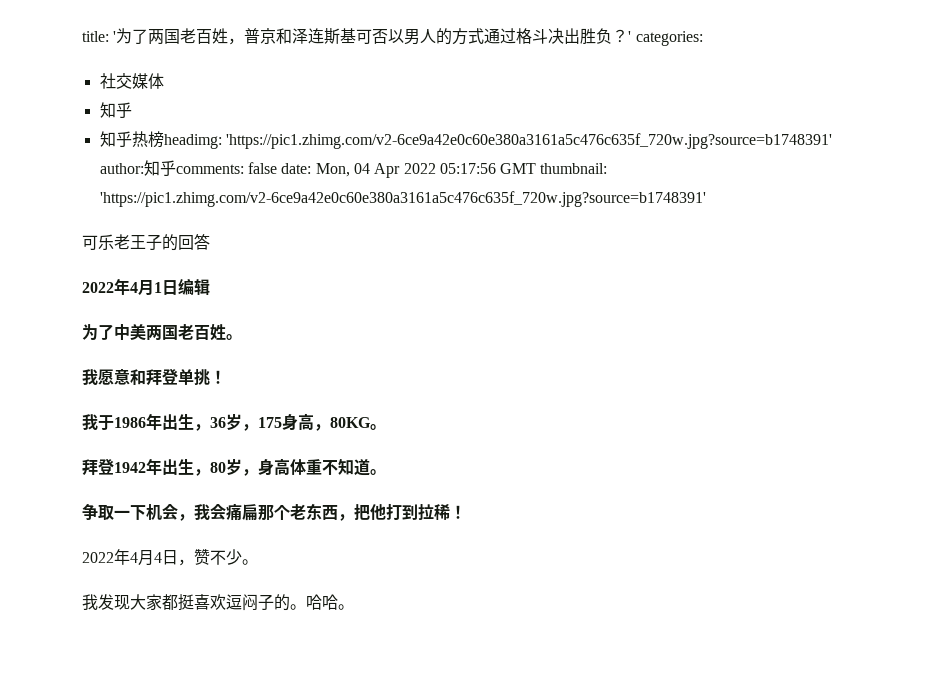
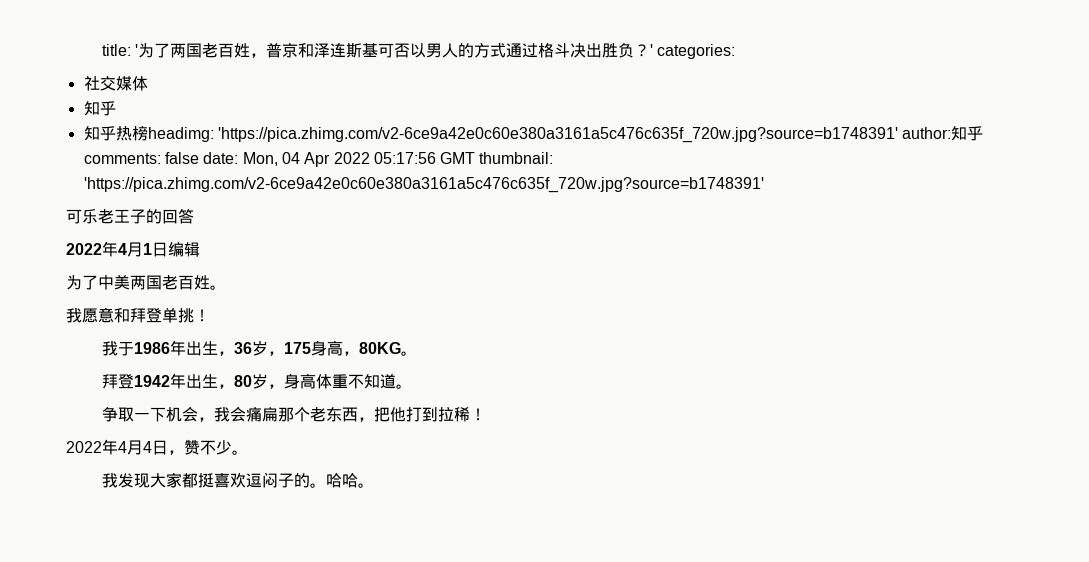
- 知乎热榜headimg: 'https://pic1.zhimg.com/v2-6ce9a42e0c60e380a3161a5c476c635f_720w.jpg?source=b1748391' author:知乎comments: false date: Mon, 04 Apr 2022 05:17:56 GMT thumbnail: 'https://pic1.zhimg.com/v2-6ce9a42e0c60e380a3161a5c476c635f_720w.jpg?source=b1748391'
+ 知乎热榜headimg: 'https://pica.zhimg.com/v2-6ce9a42e0c60e380a3161a5c476c635f_720w.jpg?source=b1748391' author:知乎comments: false date: Mon, 04 Apr 2022 05:17:56 GMT thumbnail: 'https://pica.zhimg.com/v2-6ce9a42e0c60e380a3161a5c476c635f_720w.jpg?source=b1748391'

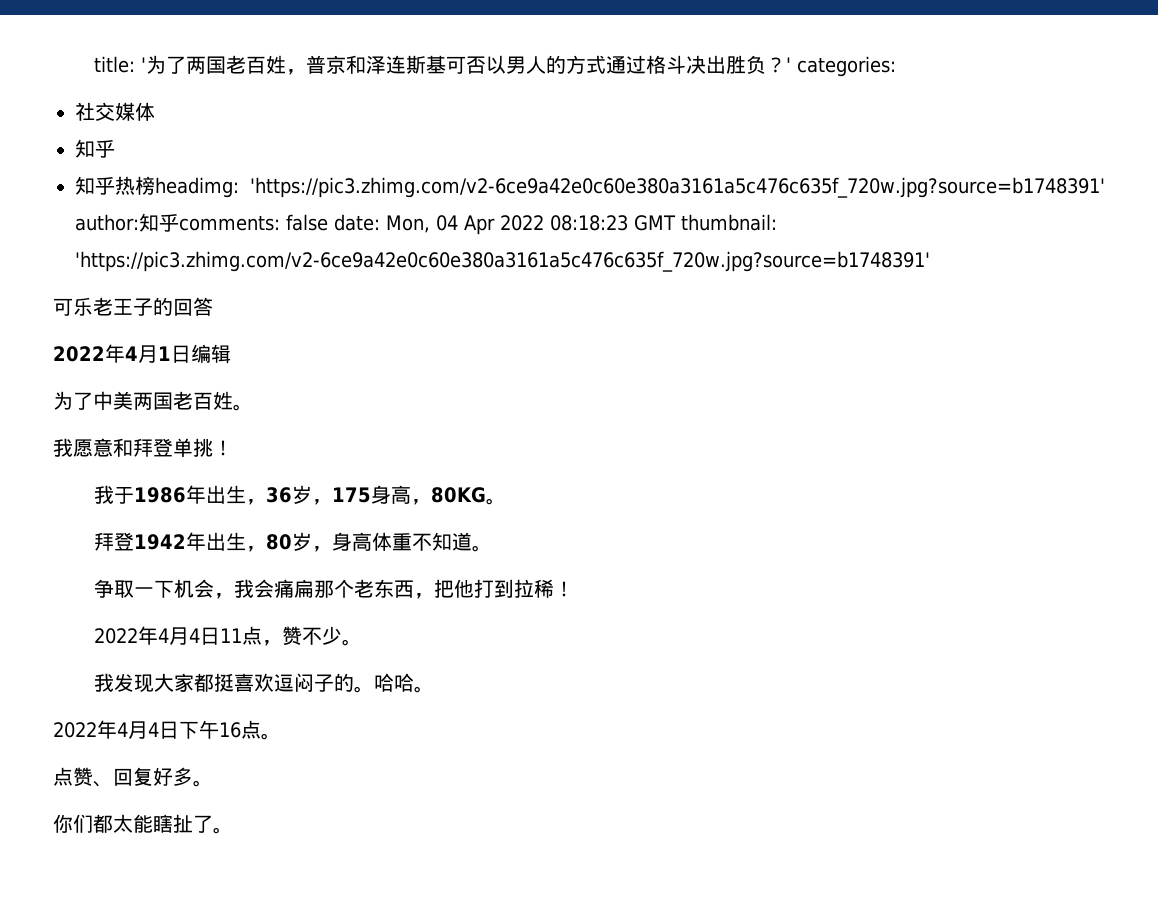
- 知乎热榜headimg: 'https://pica.zhimg.com/v2-6ce9a42e0c60e380a3161a5c476c635f_720w.jpg?source=b1748391' author:知乎comments: false date: Mon, 04 Apr 2022 05:17:56 GMT thumbnail: 'https://pica.zhimg.com/v2-6ce9a42e0c60e380a3161a5c476c635f_720w.jpg?source=b1748391'
+ 知乎热榜headimg: 'https://pic3.zhimg.com/v2-6ce9a42e0c60e380a3161a5c476c635f_720w.jpg?source=b1748391' author:知乎comments: false date: Mon, 04 Apr 2022 08:18:23 GMT thumbnail: 'https://pic3.zhimg.com/v2-6ce9a42e0c60e380a3161a5c476c635f_720w.jpg?source=b1748391'
- 2022年4月4日，赞不少。
+ 2022年4月4日11点，赞不少。
+ 2022年4月4日下午16点。
+ 点赞、回复好多。
+ 你们都太能瞎扯了。

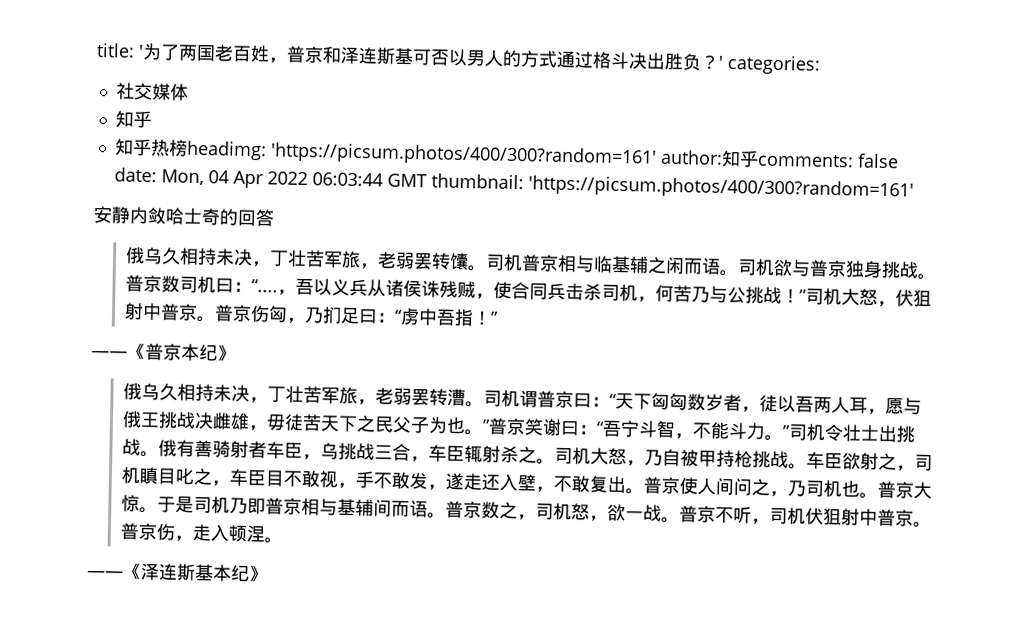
- 知乎热榜headimg: 'https://pic3.zhimg.com/v2-6ce9a42e0c60e380a3161a5c476c635f_720w.jpg?source=b1748391' author:知乎comments: false date: Mon, 04 Apr 2022 08:18:23 GMT thumbnail: 'https://pic3.zhimg.com/v2-6ce9a42e0c60e380a3161a5c476c635f_720w.jpg?source=b1748391'
- 可乐老王子的回答
- 2022年4月1日编辑
- 为了中美两国老百姓。
- 我愿意和拜登单挑！
- 我于1986年出生，36岁，175身高，80KG。
- 拜登1942年出生，80岁，身高体重不知道。
- 争取一下机会，我会痛扁那个老东西，把他打到拉稀！
- 2022年4月4日11点，赞不少。
- 我发现大家都挺喜欢逗闷子的。哈哈。
- 2022年4月4日下午16点。
- 点赞、回复好多。
- 你们都太能瞎扯了。
+ 知乎热榜headimg: 'https://picsum.photos/400/300?random=161' author:知乎comments: false date: Mon, 04 Apr 2022 06:03:44 GMT thumbnail: 'https://picsum.photos/400/300?random=161'
+ 安静内敛哈士奇的回答
+ 俄乌久相持未决，丁壮苦军旅，老弱罢转馕。司机普京相与临基辅之闲而语。司机欲与普京独身挑战。普京数司机曰：“....，吾以义兵从诸侯诛残贼，使合同兵击杀司机，何苦乃与公挑战！”司机大怒，伏狙射中普京。普京伤匈，乃扪足曰：“虏中吾指！”
+ ——《普京本纪》
+ 俄乌久相持未决，丁壮苦军旅，老弱罢转漕。司机谓普京曰：“天下匈匈数岁者，徒以吾两人耳，愿与俄王挑战决雌雄，毋徒苦天下之民父子为也。”普京笑谢曰：“吾宁斗智，不能斗力。”司机令壮士出挑战。俄有善骑射者车臣，乌挑战三合，车臣辄射杀之。司机大怒，乃自被甲持枪挑战。车臣欲射之，司机瞋目叱之，车臣目不敢视，手不敢发，遂走还入壁，不敢复出。普京使人间问之，乃司机也。普京大惊。于是司机乃即普京相与基辅间而语。普京数之，司机怒，欲一战。普京不听，司机伏狙射中普京。普京伤，走入顿涅。
+ ——《泽连斯基本纪》

